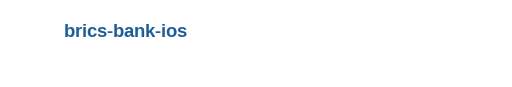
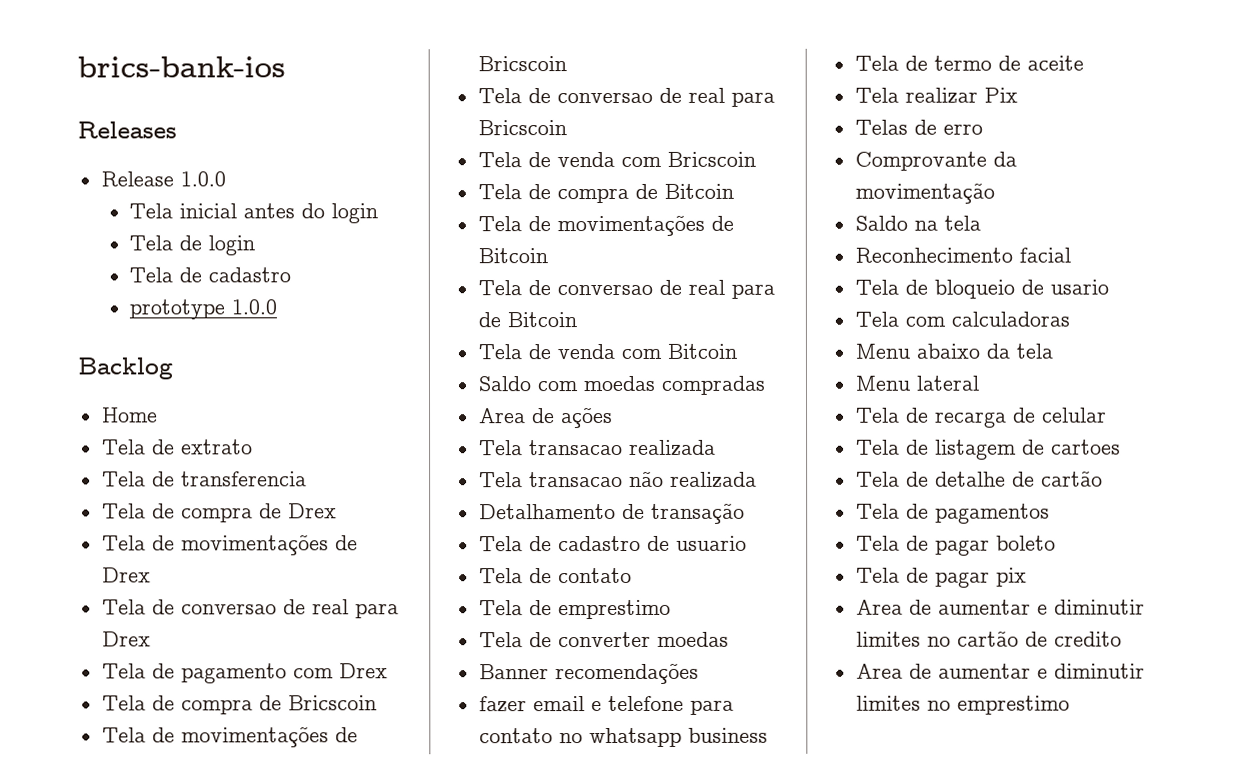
+ Releases
+ Release 1.0.0
+ Tela inicial antes do login
+ Tela de login
+ Tela de cadastro
+ prototype 1.0.0
+ Backlog
+ Home
+ Tela de extrato
+ Tela de transferencia
+ Tela de compra de Drex
+ Tela de movimentações de Drex
+ Tela de conversao de real para Drex
+ Tela de pagamento com Drex
+ Tela de compra de Bricscoin
+ Tela de movimentações de Bricscoin
+ Tela de conversao de real para Bricscoin
+ Tela de venda com Bricscoin
+ Tela de compra de Bitcoin
+ Tela de movimentações de Bitcoin
+ Tela de conversao de real para de Bitcoin
+ Tela de venda com Bitcoin
+ Saldo com moedas compradas
+ Area de ações
+ Tela transacao realizada
+ Tela transacao não realizada
+ Detalhamento de transação
+ Tela de cadastro de usuario
+ Tela de contato
+ Tela de emprestimo
+ Tela de converter moedas
+ Banner recomendações
+ fazer email e telefone para contato no whatsapp business
+ Tela de termo de aceite
+ Tela realizar Pix
+ Telas de erro
+ Comprovante da movimentação
+ Saldo na tela
+ Reconhecimento facial
+ Tela de bloqueio de usario
+ Tela com calculadoras
+ Menu abaixo da tela
+ Menu lateral
+ Tela de recarga de celular
+ Tela de listagem de cartoes
+ Tela de detalhe de cartão
+ Tela de pagamentos
+ Tela de pagar boleto
+ Tela de pagar pix
+ Area de aumentar e diminutir limites no cartão de credito
+ Area de aumentar e diminutir limites no emprestimo

